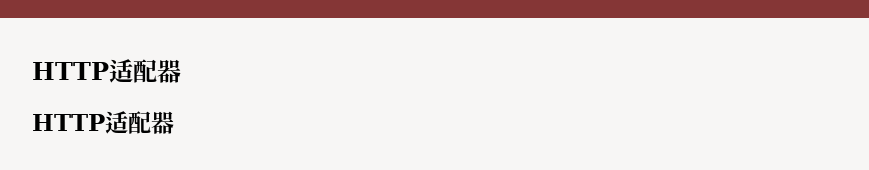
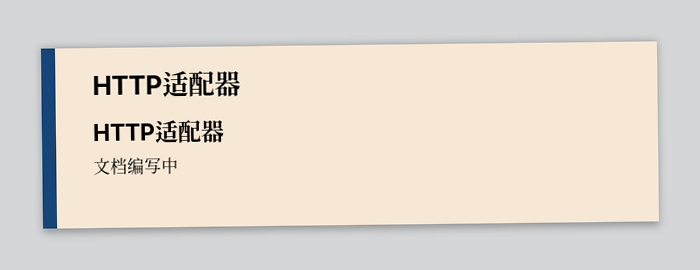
+ 文档编写中

